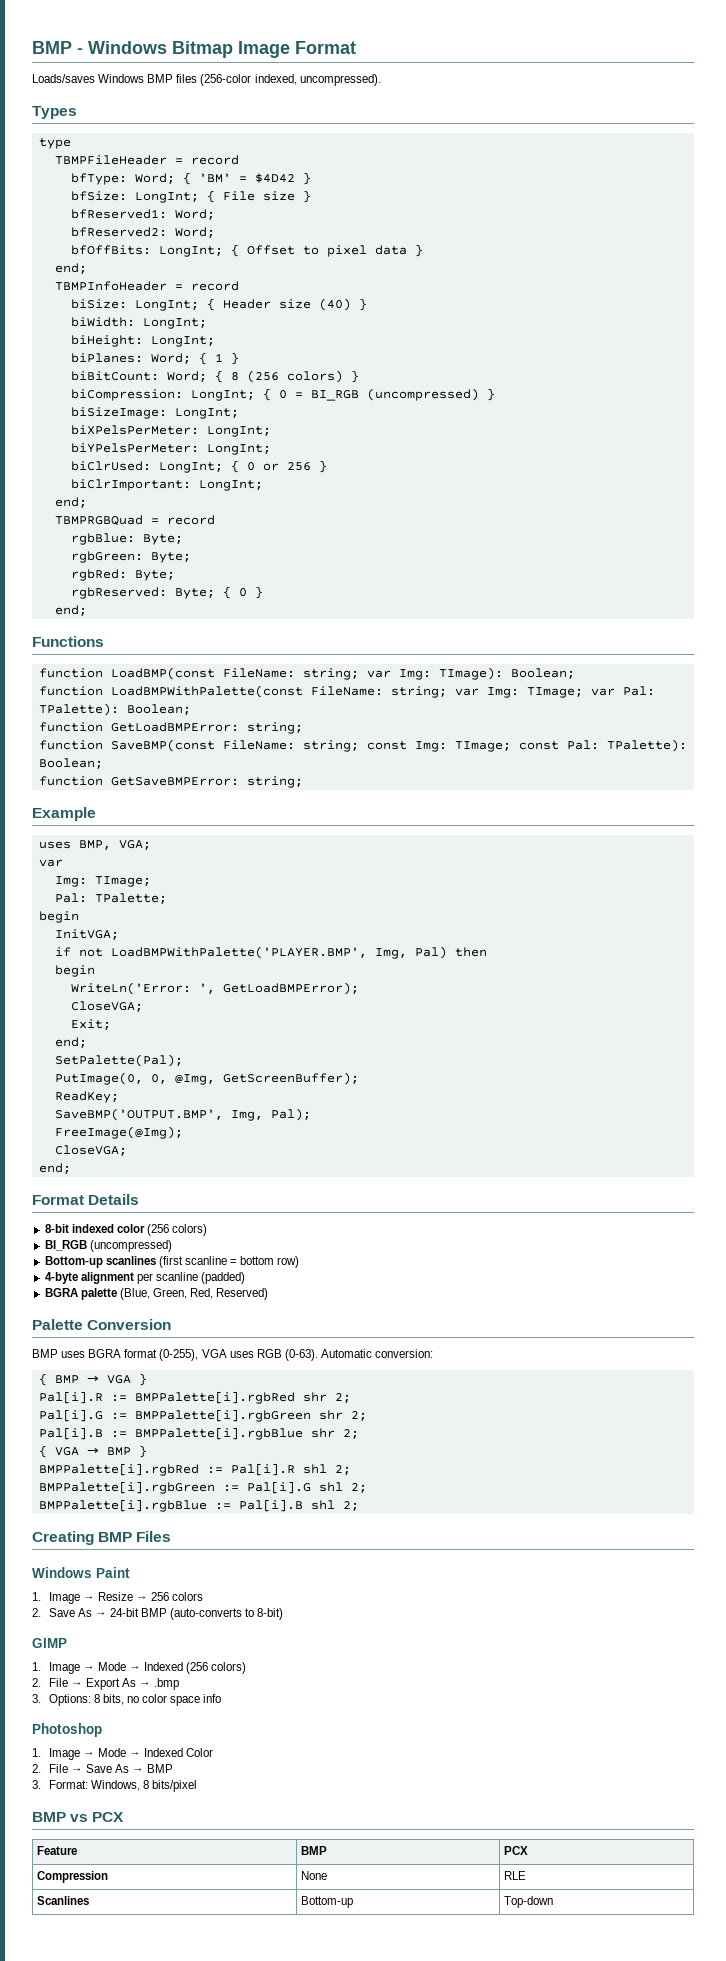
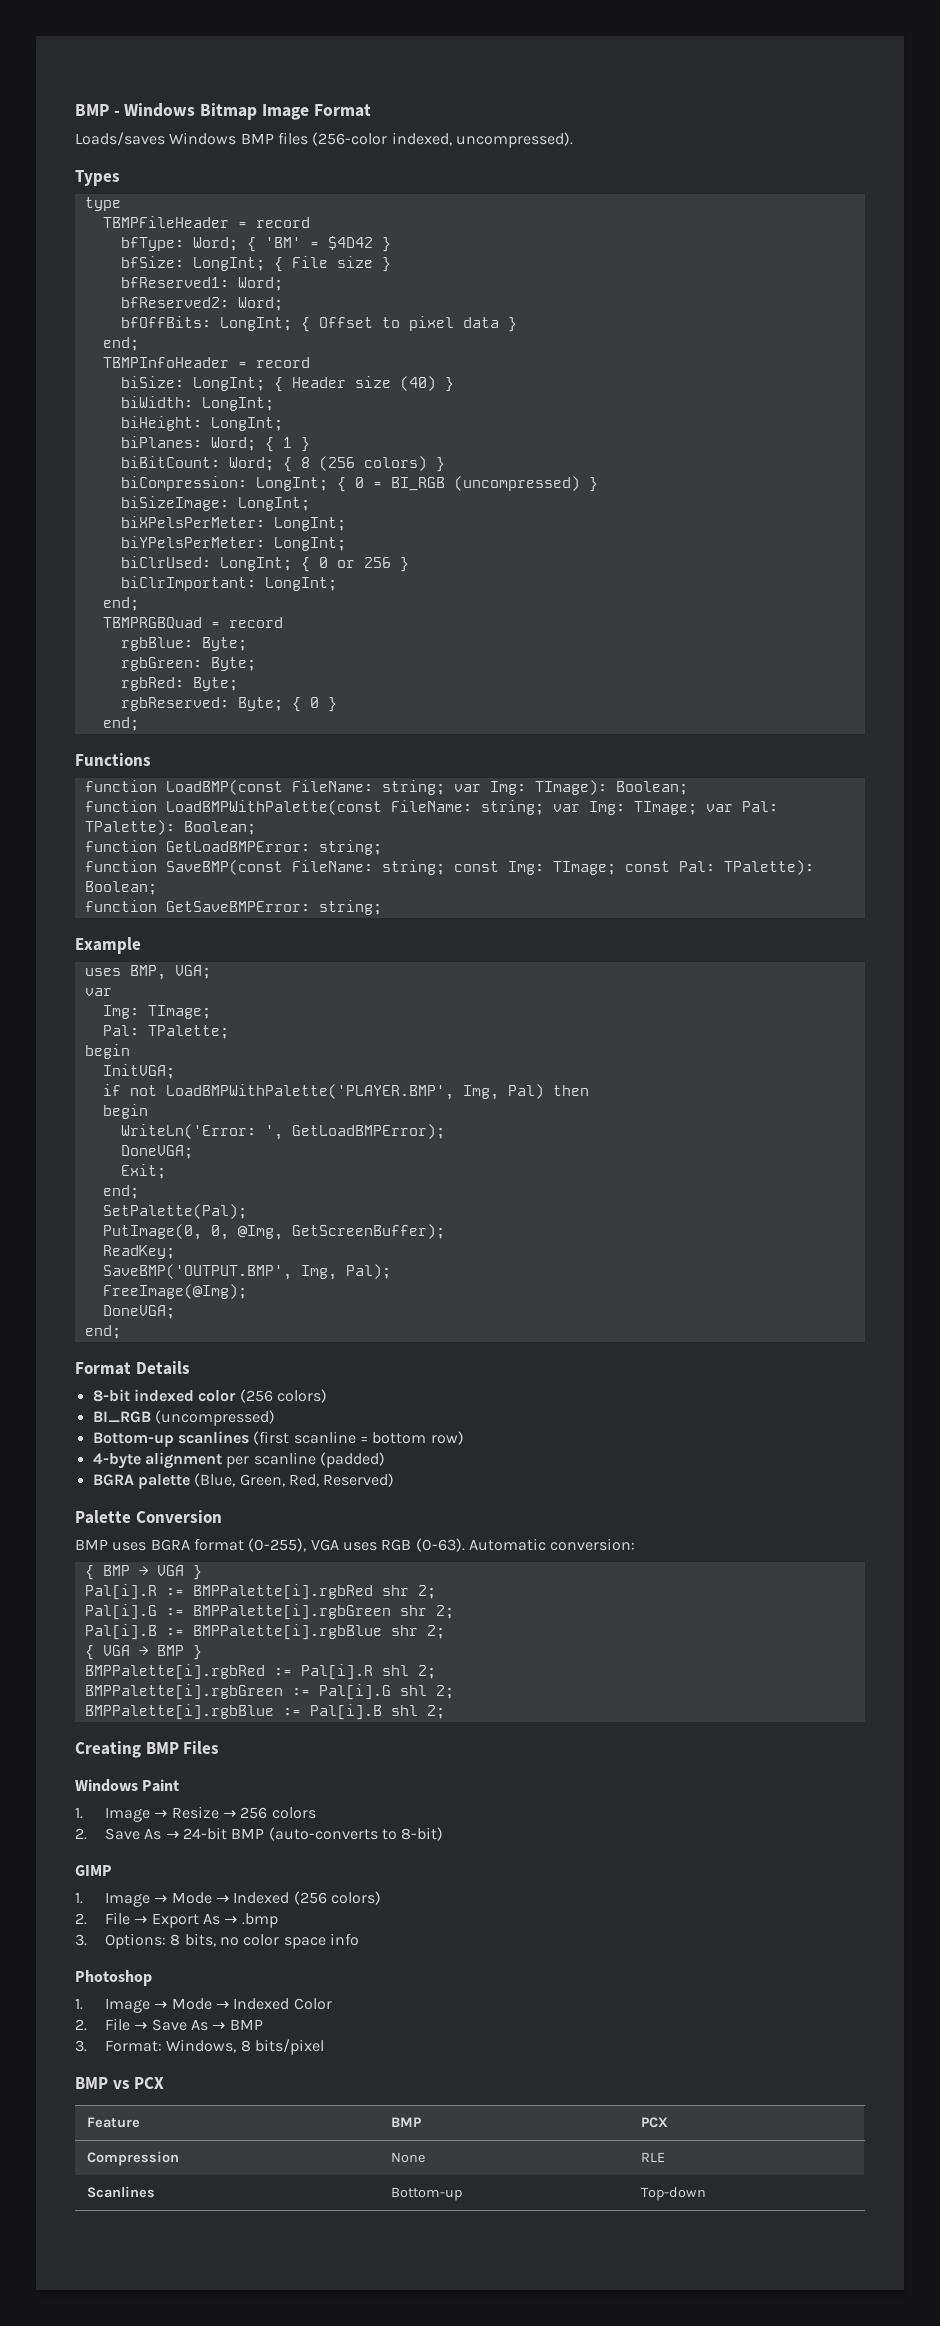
  WriteLn('Error: ', GetLoadBMPError);
- CloseVGA;
+ DoneVGA;
  FreeImage(@Img);
- CloseVGA;
+ DoneVGA;

